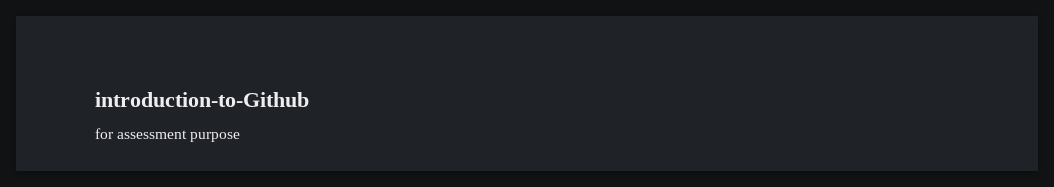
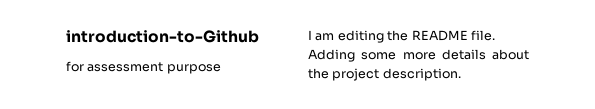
+ I am editing the README file. Adding some more details about the project description.

